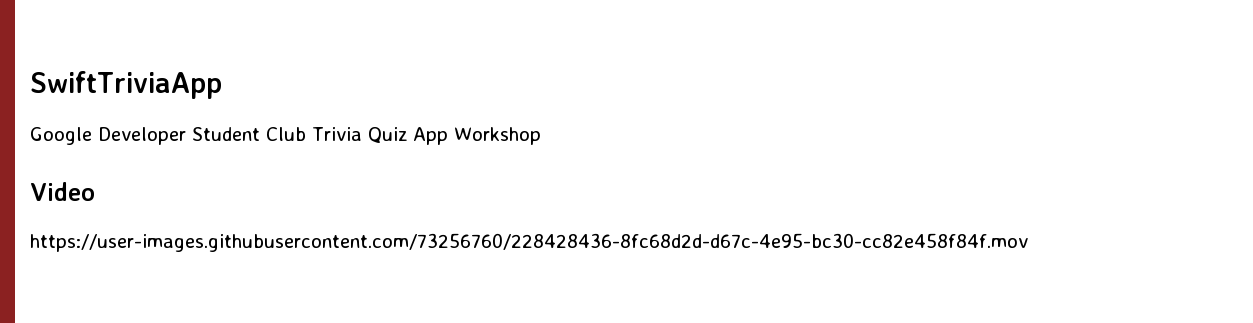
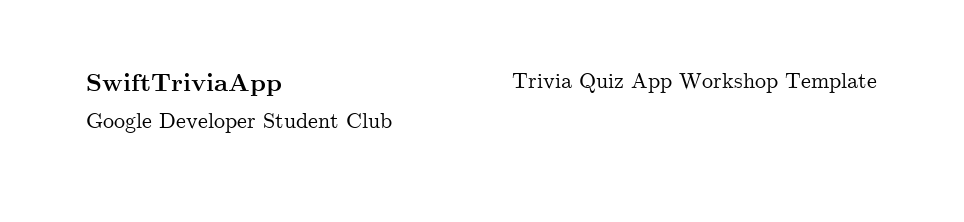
- Google Developer Student Club Trivia Quiz App Workshop
- Video
- https://user-images.githubusercontent.com/73256760/228428436-8fc68d2d-d67c-4e95-bc30-cc82e458f84f.mov
+ Google Developer Student Club Trivia Quiz App Workshop Template

